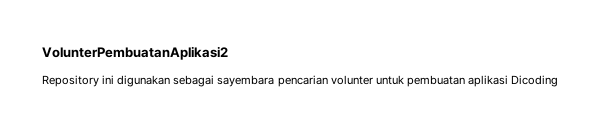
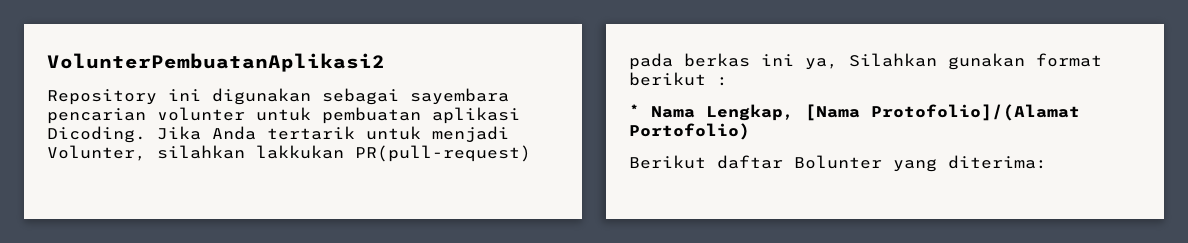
- Repository ini digunakan sebagai sayembara pencarian volunter untuk pembuatan aplikasi Dicoding
+ Repository ini digunakan sebagai sayembara pencarian volunter untuk pembuatan aplikasi Dicoding. Jika Anda tertarik untuk menjadi Volunter, silahkan lakkukan PR(pull-request) pada berkas ini ya, Silahkan gunakan format berikut :
+ * Nama Lengkap, [Nama Protofolio]/(Alamat Portofolio)
+ Berikut daftar Bolunter yang diterima:

